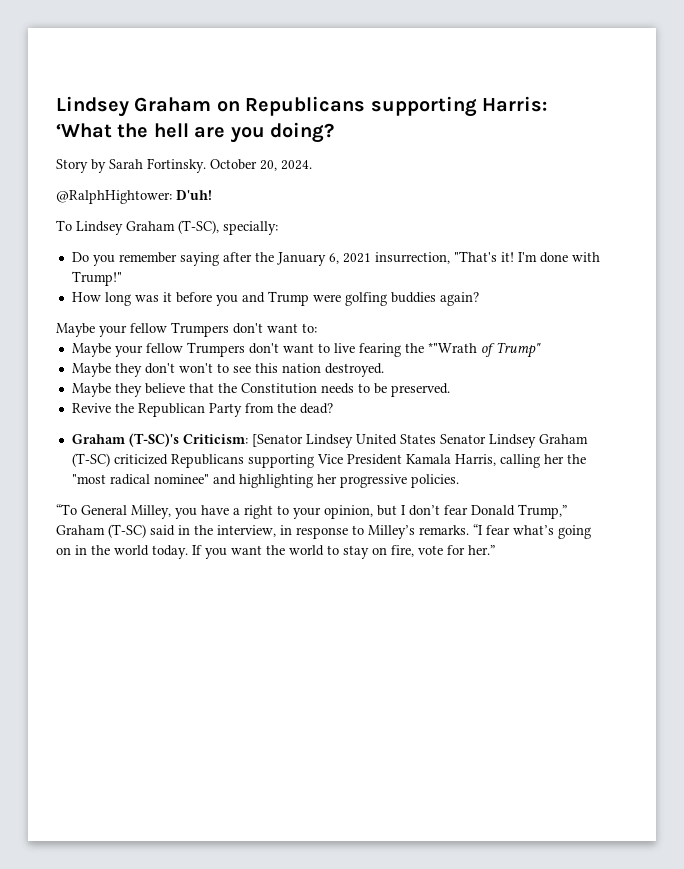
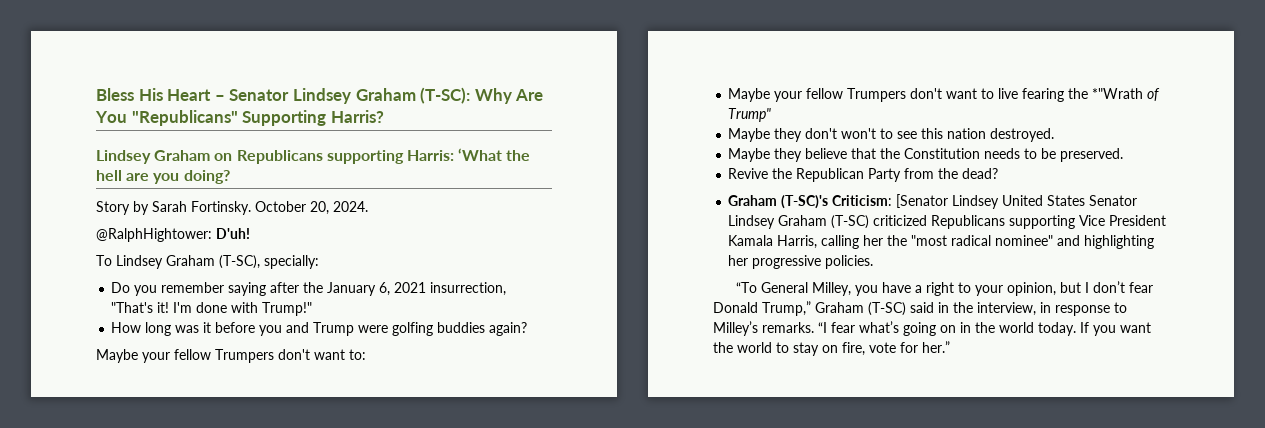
+ Bless His Heart – Senator Lindsey Graham (T-SC): Why Are You "Republicans" Supporting Harris?

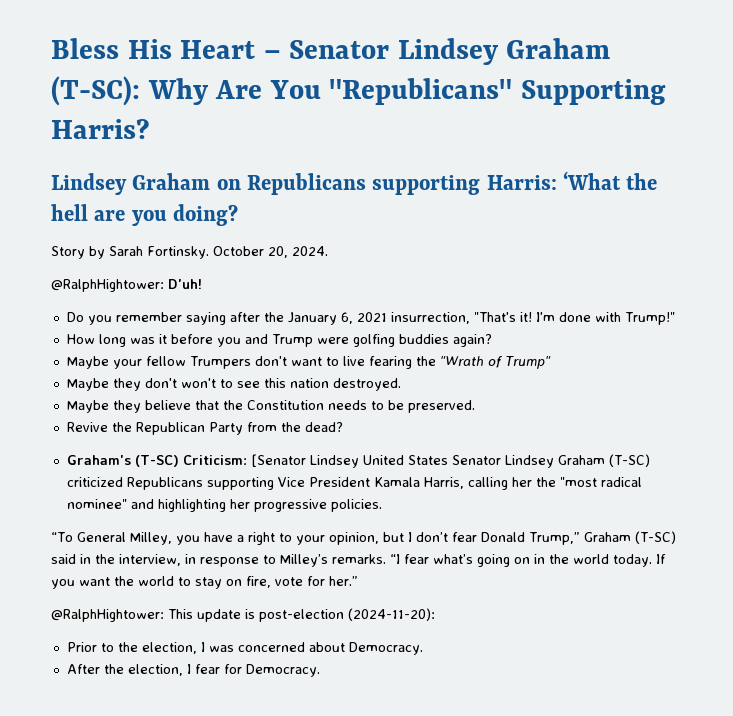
- To Lindsey Graham (T-SC), specially:
- Maybe your fellow Trumpers don't want to:
- Maybe your fellow Trumpers don't want to live fearing the *"Wrath of Trump"
+ Maybe your fellow Trumpers don't want to live fearing the "Wrath of Trump"
- Graham (T-SC)'s Criticism: [Senator Lindsey United States Senator Lindsey Graham (T-SC) criticized Republicans supporting Vice President Kamala Harris, calling her the "most radical nominee" and highlighting her progressive policies.
+ Graham's (T-SC) Criticism: [Senator Lindsey United States Senator Lindsey Graham (T-SC) criticized Republicans supporting Vice President Kamala Harris, calling her the "most radical nominee" and highlighting her progressive policies.
+ @RalphHightower: This update is post-election (2024-11-20):
+ Prior to the election, I was concerned about Democracy.
+ After the election, I fear for Democracy.

